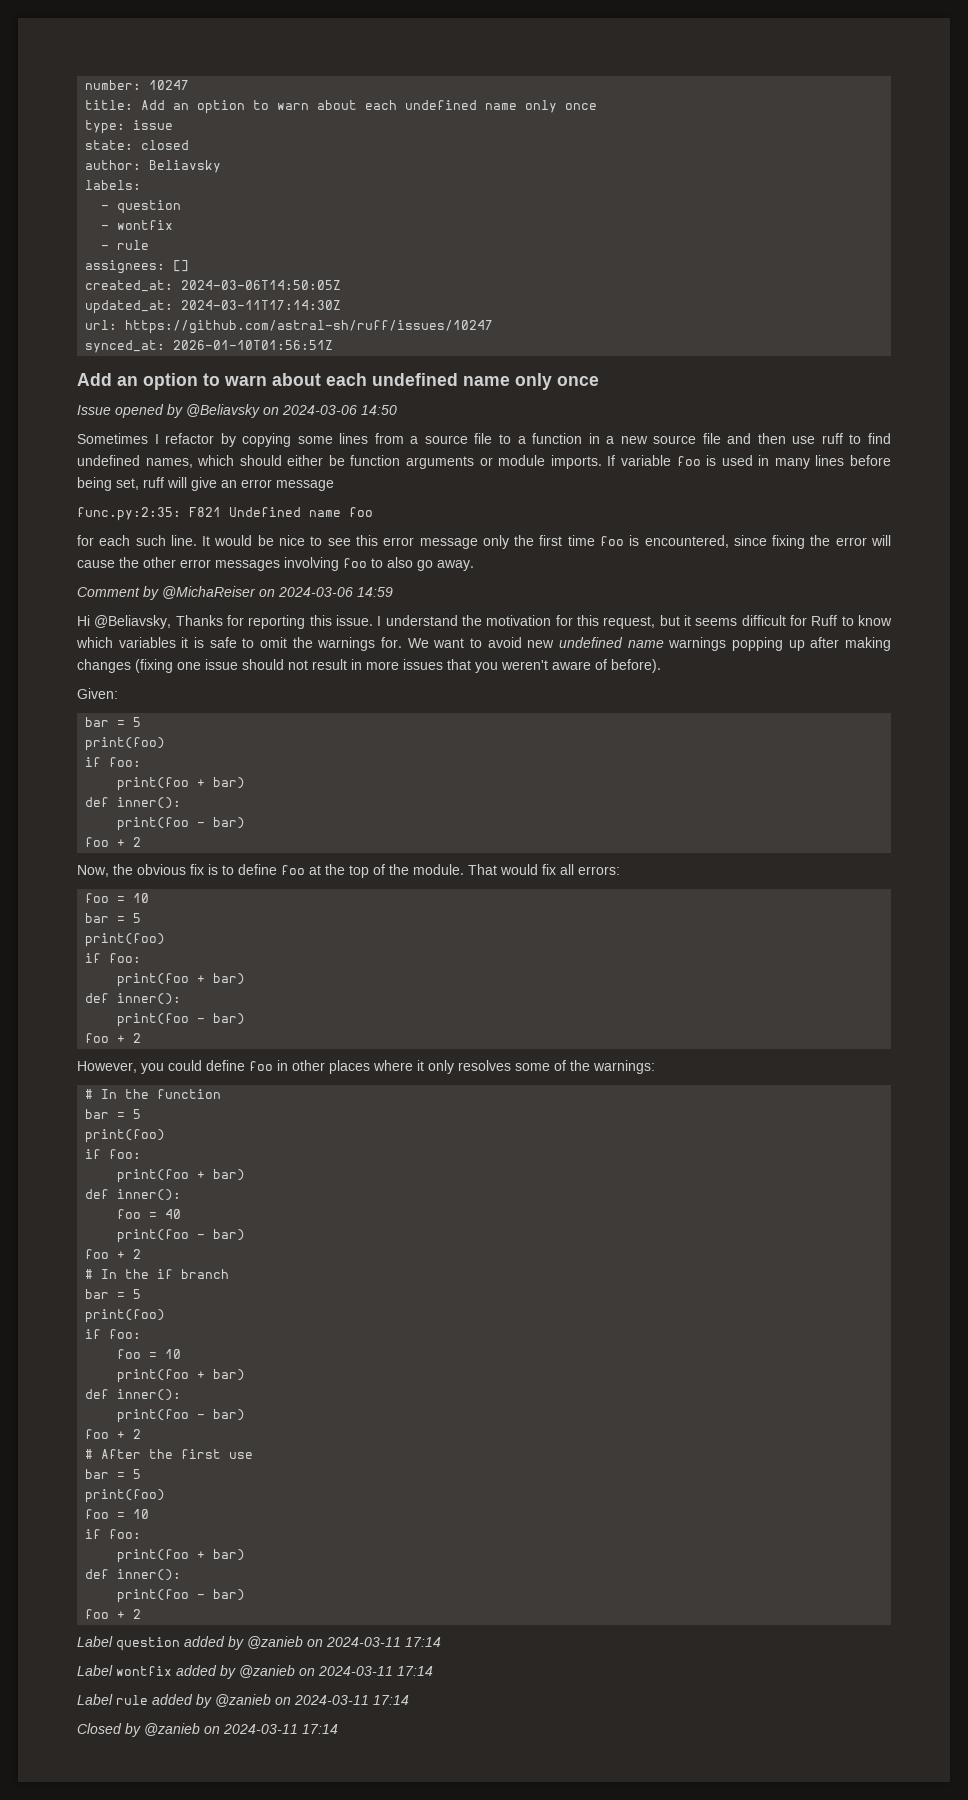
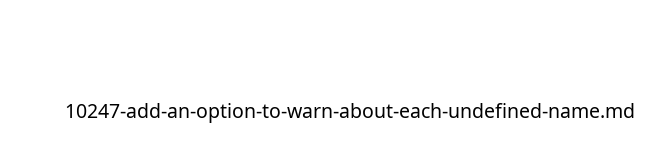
- number: 10247
- title: Add an option to warn about each undefined name only once
- type: issue
- state: closed
- author: Beliavsky
- labels:
- - question
- - wontfix
- - rule
- assignees: []
- created_at: 2024-03-06T14:50:05Z
- updated_at: 2024-03-11T17:14:30Z
- url: https://github.com/astral-sh/ruff/issues/10247
- synced_at: 2026-01-10T01:56:51Z
- Add an option to warn about each undefined name only once
- Issue opened by @Beliavsky on 2024-03-06 14:50
- Sometimes I refactor by copying some lines from a source file to a function in a new source file and then use ruff to find undefined names, which should either be function arguments or module imports. If variable foo is used in many lines before being set, ruff will give an error message
- func.py:2:35: F821 Undefined name foo
- for each such line. It would be nice to see this error message only the first time foo is encountered, since fixing the error will cause the other error messages involving foo to also go away.
- Comment by @MichaReiser on 2024-03-06 14:59
- Hi @Beliavsky, Thanks for reporting this issue. I understand the motivation for this request, but it seems difficult for Ruff to know which variables it is safe to omit the warnings for. We want to avoid new undefined name warnings popping up after making changes (fixing one issue should not result in more issues that you weren't aware of before).
- Given:
- bar = 5
- print(foo)
- if foo:
- print(foo + bar)
- def inner():
- print(foo - bar)
- foo + 2
- Now, the obvious fix is to define foo at the top of the module. That would fix all errors:
- foo = 10
- bar = 5
- print(foo)
- if foo:
- print(foo + bar)
- def inner():
- print(foo - bar)
- foo + 2
- However, you could define foo in other places where it only resolves some of the warnings:
- # In the function
- bar = 5
- print(foo)
- if foo:
- print(foo + bar)
- def inner():
- foo = 40
- print(foo - bar)
- foo + 2
- # In the if branch
- bar = 5
- print(foo)
- if foo:
- foo = 10
- print(foo + bar)
- def inner():
- print(foo - bar)
- foo + 2
- # After the first use
- bar = 5
- print(foo)
- foo = 10
- if foo:
- print(foo + bar)
- def inner():
- print(foo - bar)
- foo + 2
- Label question added by @zanieb on 2024-03-11 17:14
- Label wontfix added by @zanieb on 2024-03-11 17:14
- Label rule added by @zanieb on 2024-03-11 17:14
- Closed by @zanieb on 2024-03-11 17:14
+ 10247-add-an-option-to-warn-about-each-undefined-name.md

